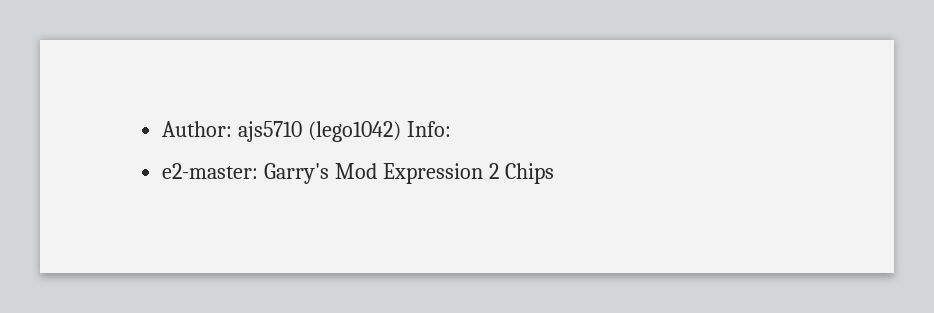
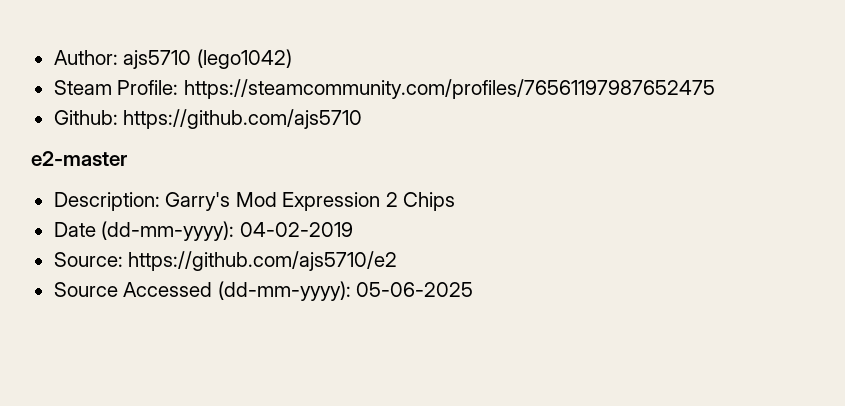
- Author: ajs5710 (lego1042) Info:
- e2-master: Garry's Mod Expression 2 Chips
+ Author: ajs5710 (lego1042)
+ Steam Profile: https://steamcommunity.com/profiles/76561197987652475
+ Github: https://github.com/ajs5710
+ e2-master
+ Description: Garry's Mod Expression 2 Chips
+ Date (dd-mm-yyyy): 04-02-2019
+ Source: https://github.com/ajs5710/e2
+ Source Accessed (dd-mm-yyyy): 05-06-2025

